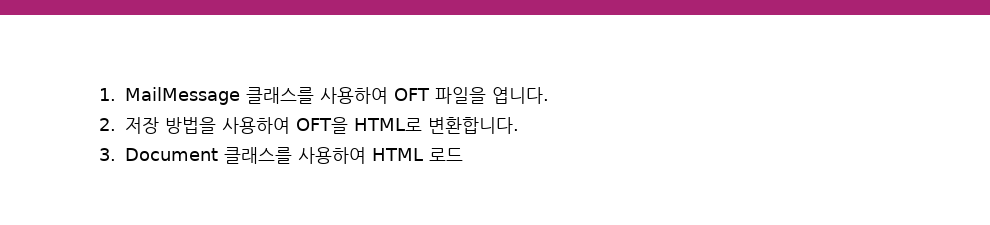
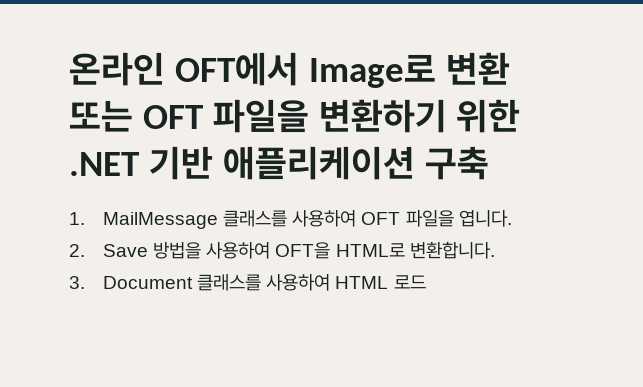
+ 온라인 OFT에서 Image로 변환 또는 OFT 파일을 변환하기 위한 .NET 기반 애플리케이션 구축
- 2. 저장 방법을 사용하여 OFT을 HTML로 변환합니다.
+ 2. Save 방법을 사용하여 OFT을 HTML로 변환합니다.

